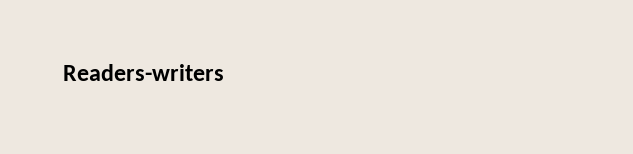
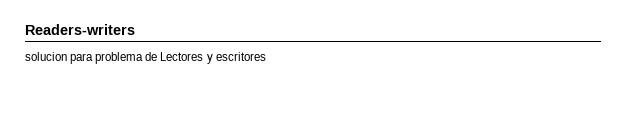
+ solucion para problema de Lectores y escritores

